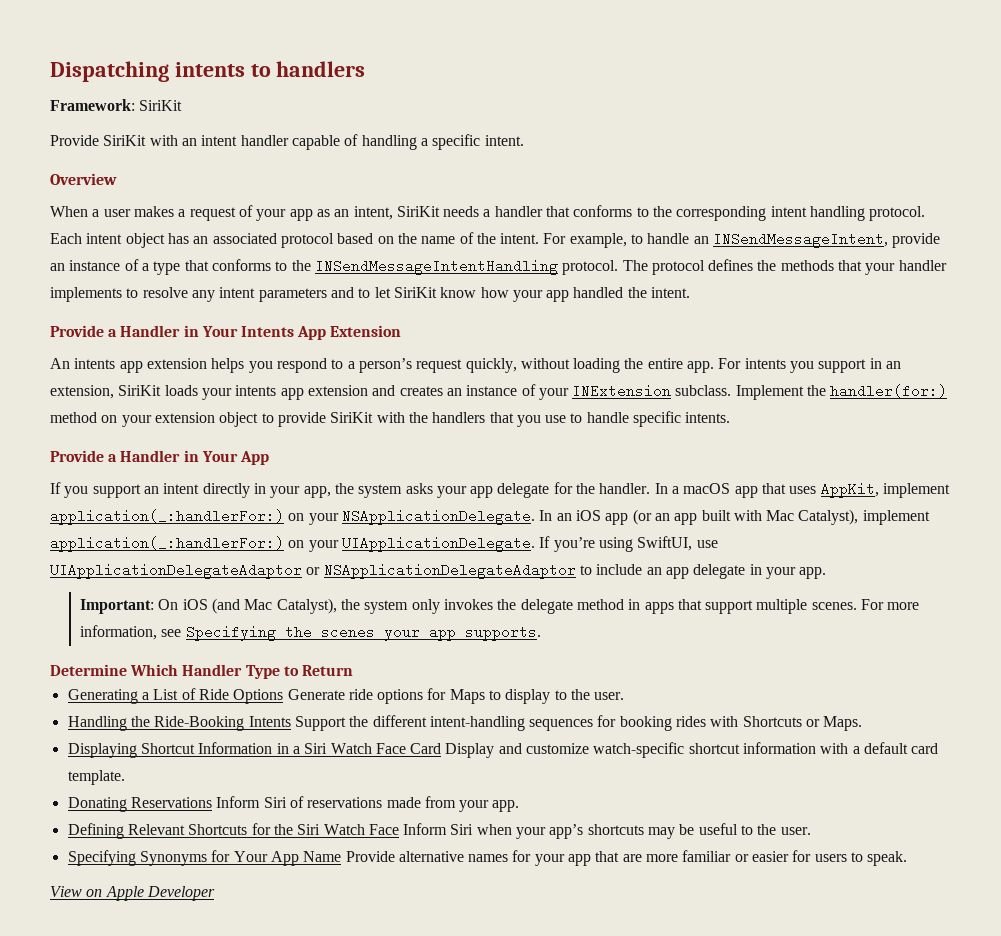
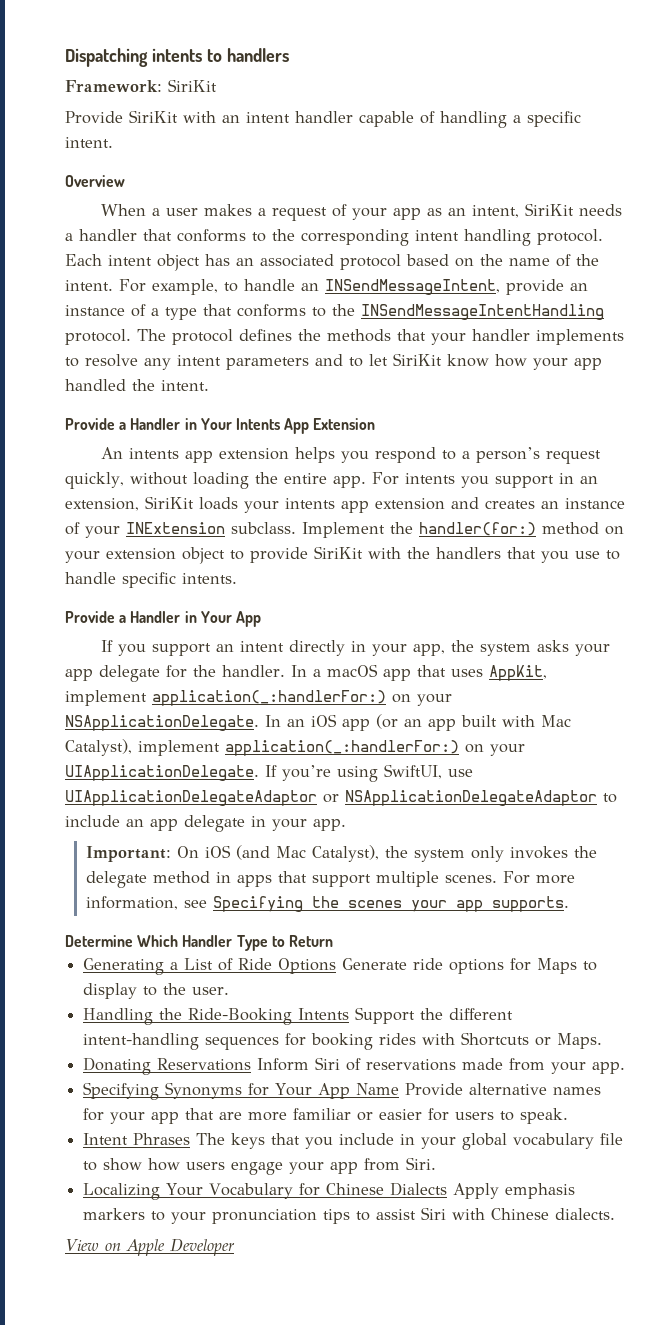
- Displaying Shortcut Information in a Siri Watch Face Card Display and customize watch-specific shortcut information with a default card template.
- Defining Relevant Shortcuts for the Siri Watch Face Inform Siri when your app’s shortcuts may be useful to the user.
+ Intent Phrases The keys that you include in your global vocabulary file to show how users engage your app from Siri.
+ Localizing Your Vocabulary for Chinese Dialects Apply emphasis markers to your pronunciation tips to assist Siri with Chinese dialects.

